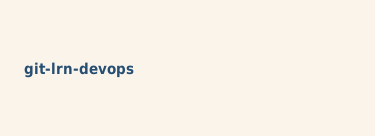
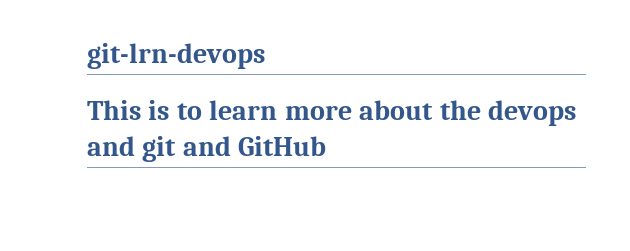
+ This is to learn more about the devops and git and GitHub

